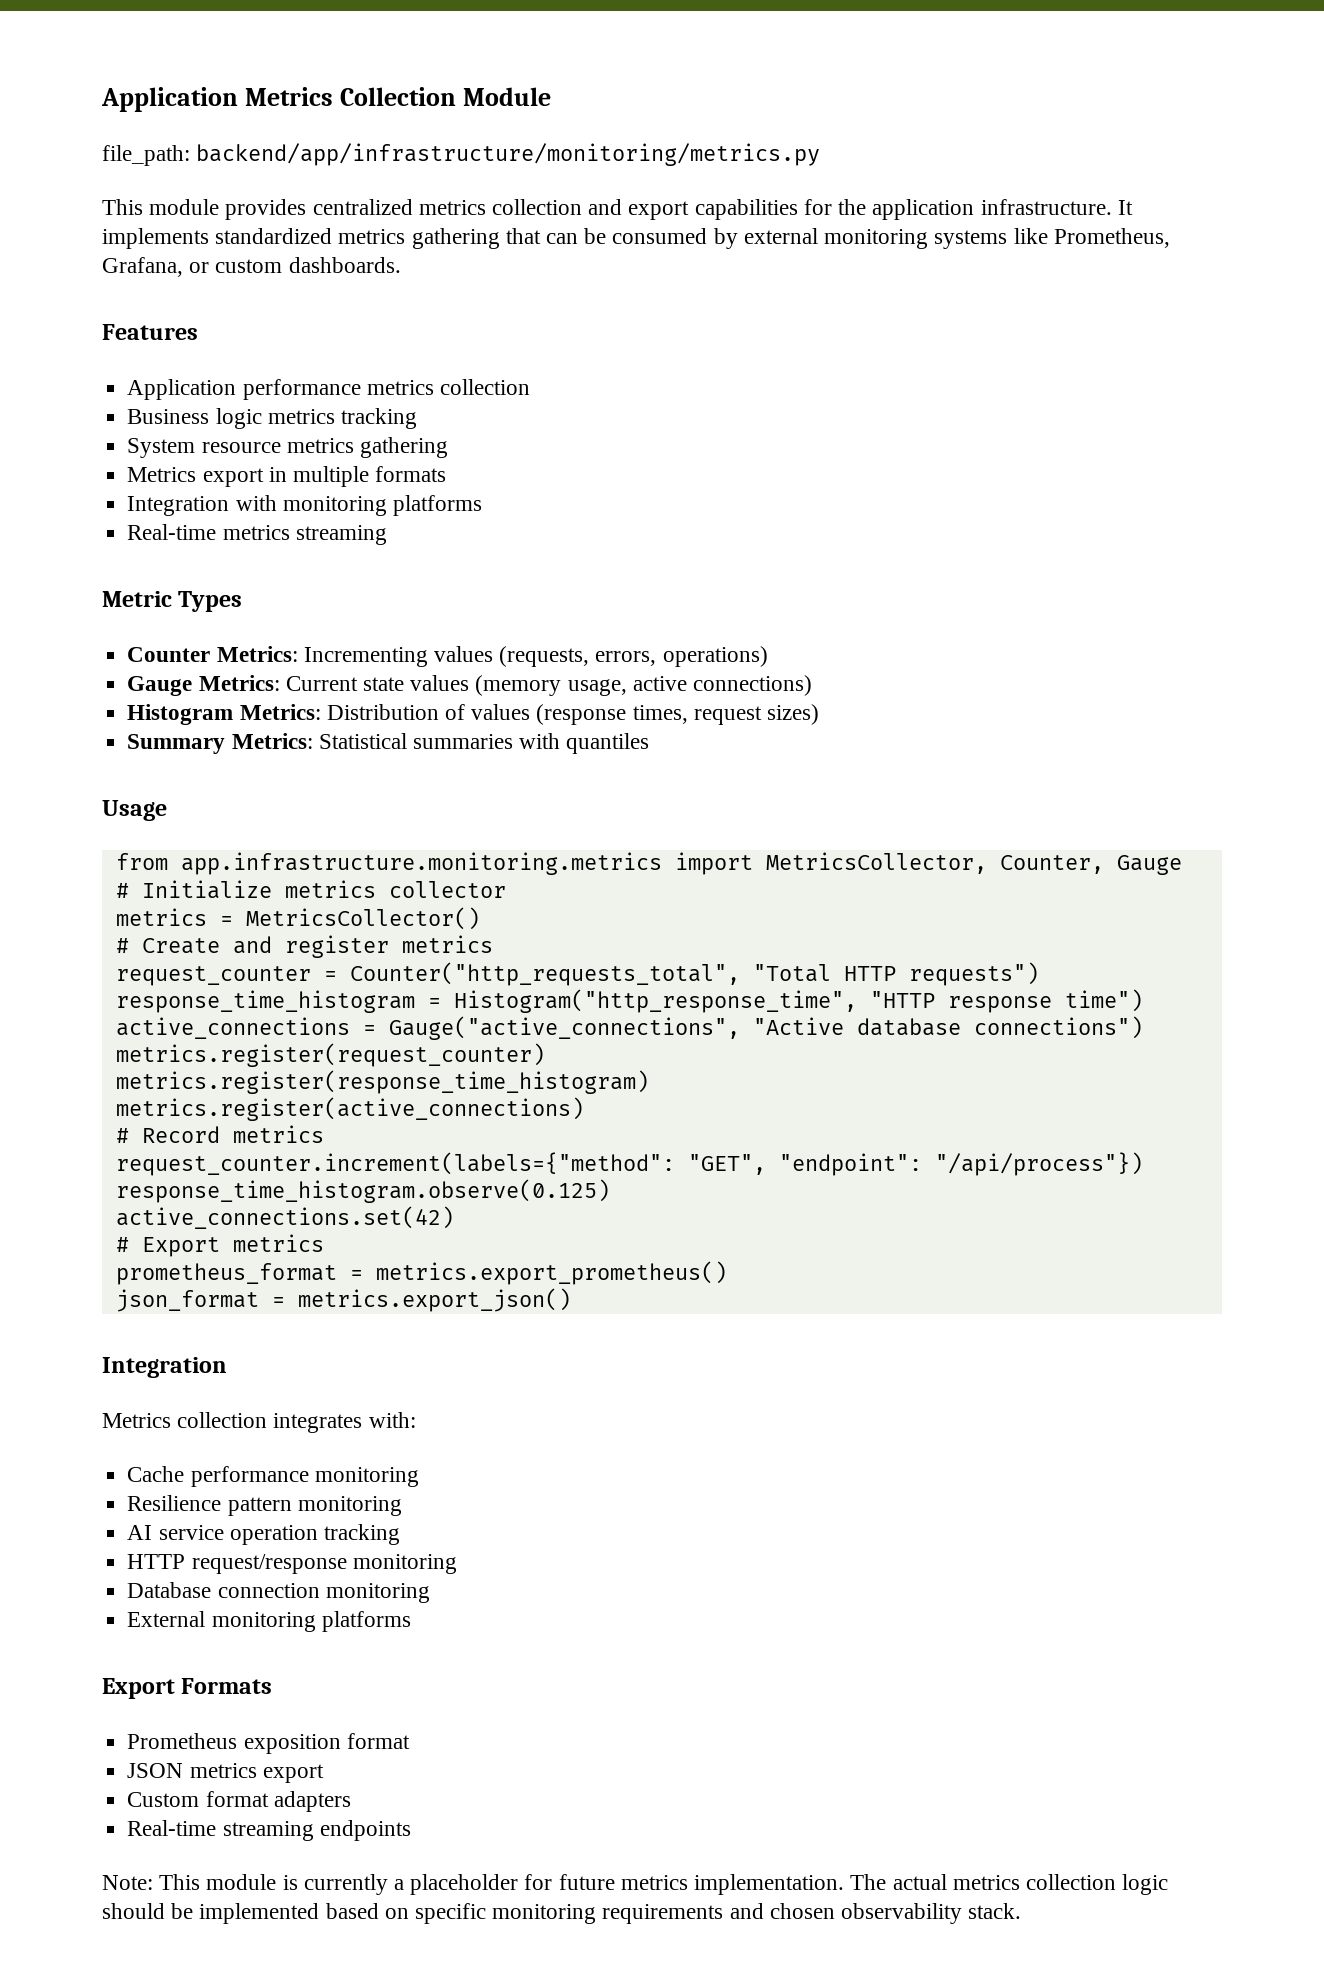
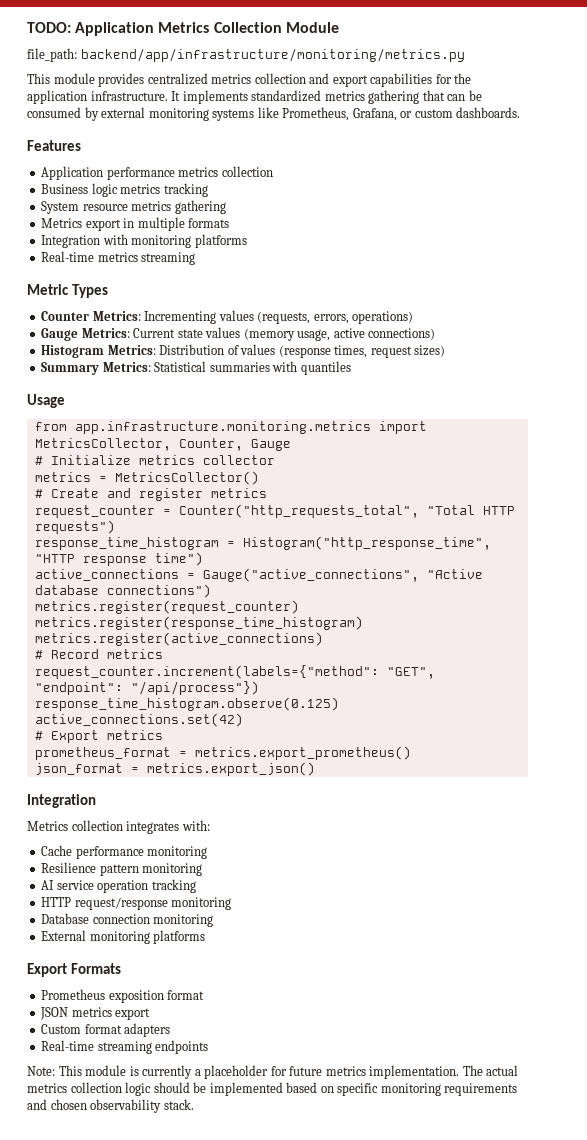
- Application Metrics Collection Module
+ TODO: Application Metrics Collection Module

